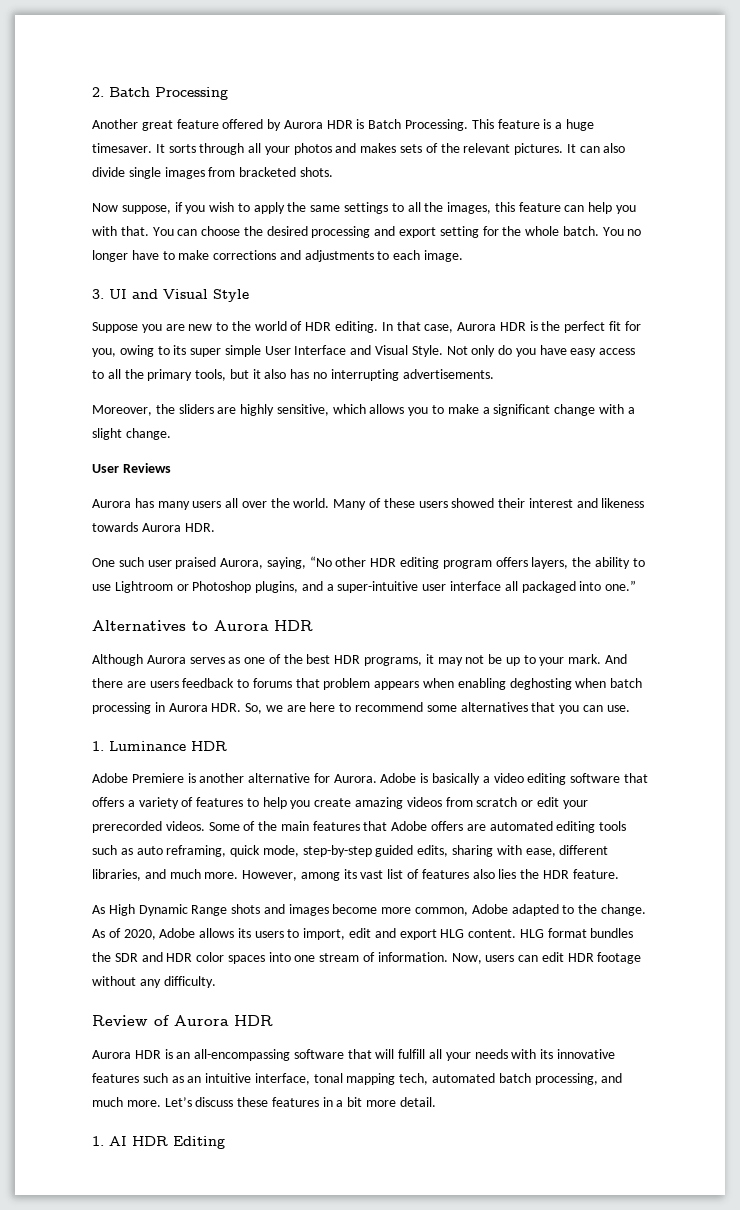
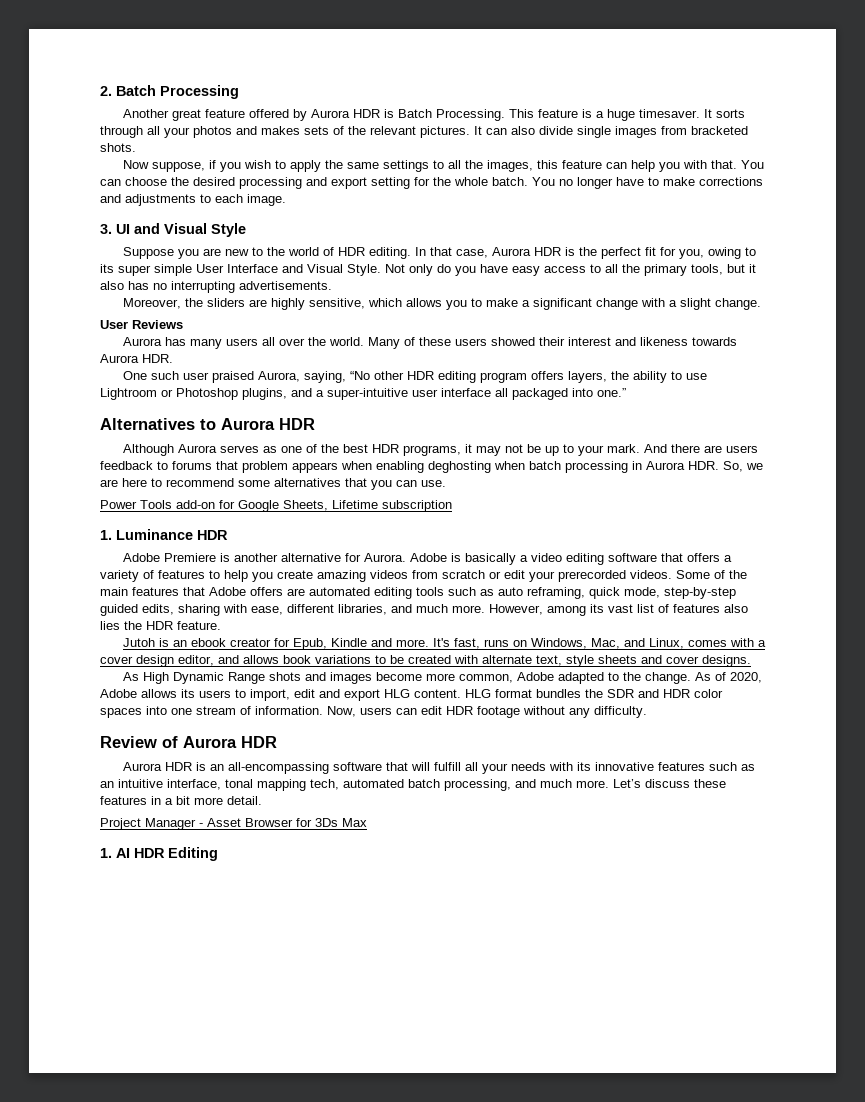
+ Power Tools add-on for Google Sheets, Lifetime subscription
+ Jutoh is an ebook creator for Epub, Kindle and more. It's fast, runs on Windows, Mac, and Linux, comes with a cover design editor, and allows book variations to be created with alternate text, style sheets and cover designs.
+ Project Manager - Asset Browser for 3Ds Max

